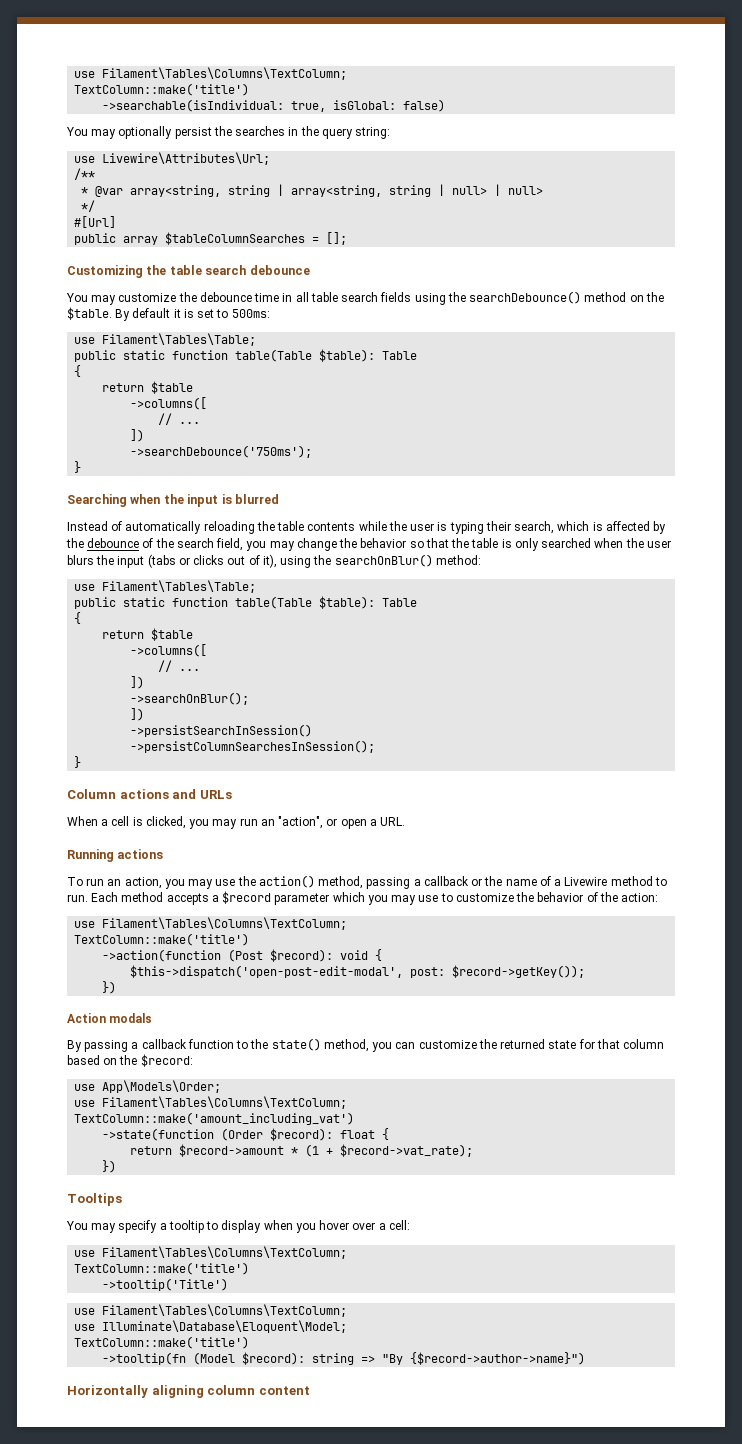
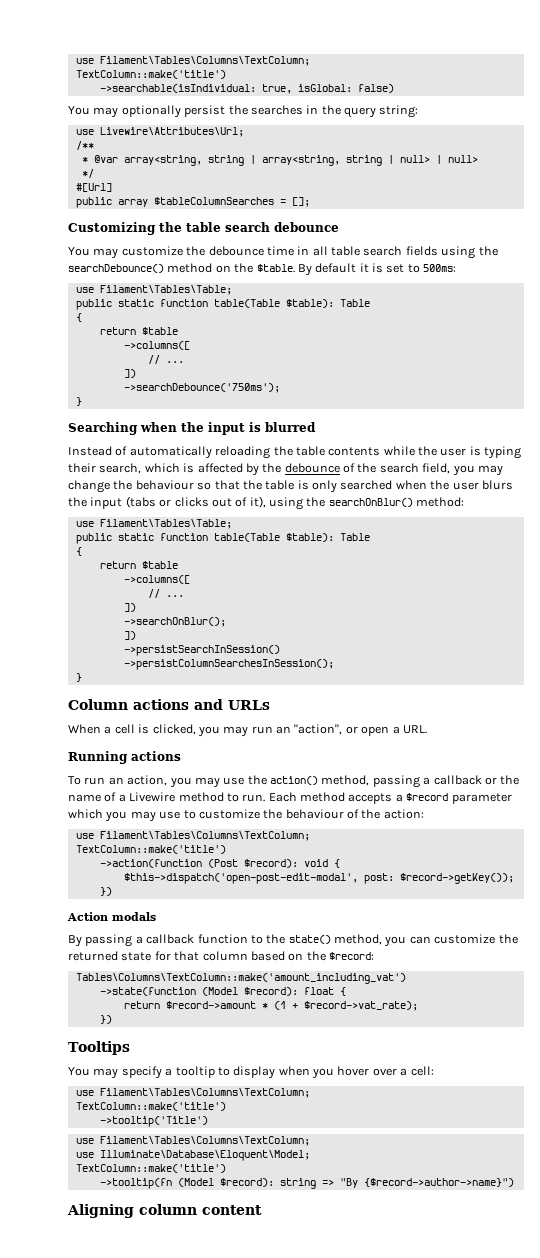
- Instead of automatically reloading the table contents while the user is typing their search, which is affected by the debounce of the search field, you may change the behavior so that the table is only searched when the user blurs the input (tabs or clicks out of it), using the searchOnBlur() method:
+ Instead of automatically reloading the table contents while the user is typing their search, which is affected by the debounce of the search field, you may change the behaviour so that the table is only searched when the user blurs the input (tabs or clicks out of it), using the searchOnBlur() method:
- Each method accepts a $record parameter which you may use to customize the behavior of the action:
+ Each method accepts a $record parameter which you may use to customize the behaviour of the action:
- use App\Models\Order;
- use Filament\Tables\Columns\TextColumn;
- TextColumn::make('amount_including_vat')
+ Tables\Columns\TextColumn::make('amount_including_vat')
- ->state(function (Order $record): float {
+ ->state(function (Model $record): float {
- Horizontally aligning column content
+ Aligning column content

